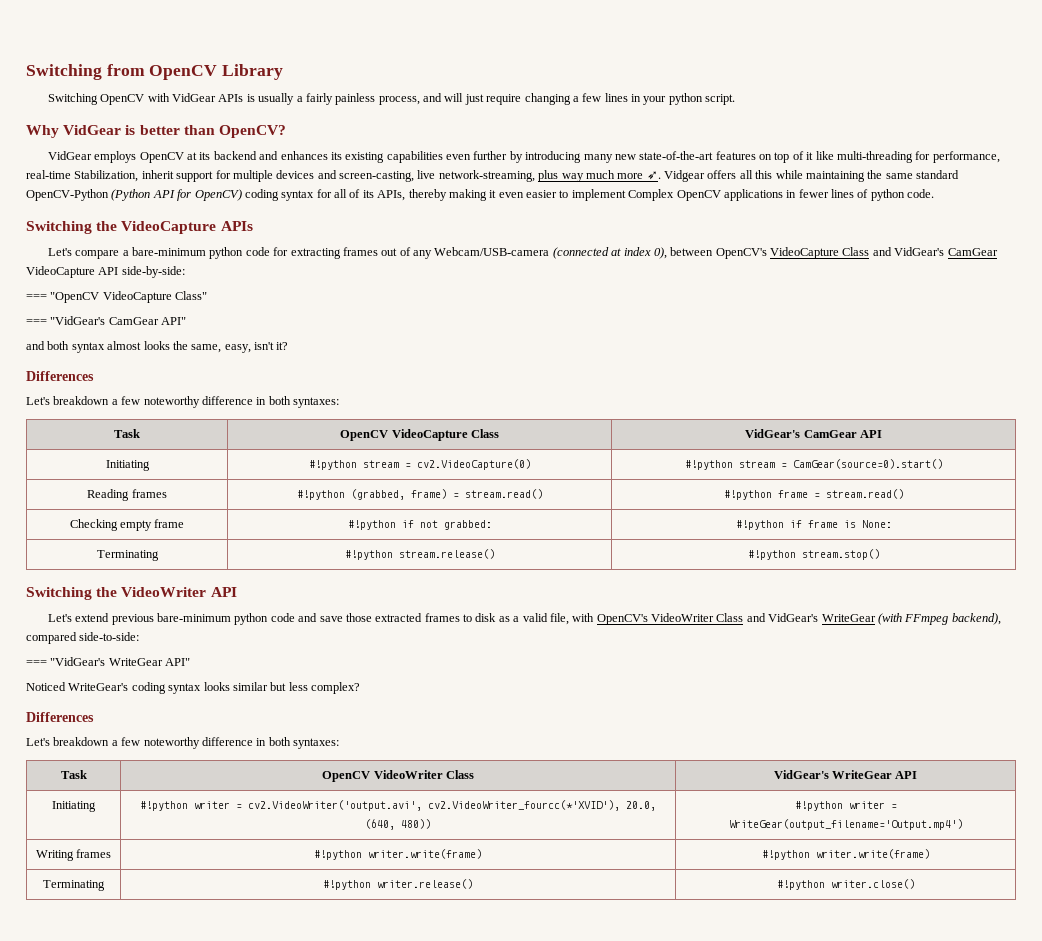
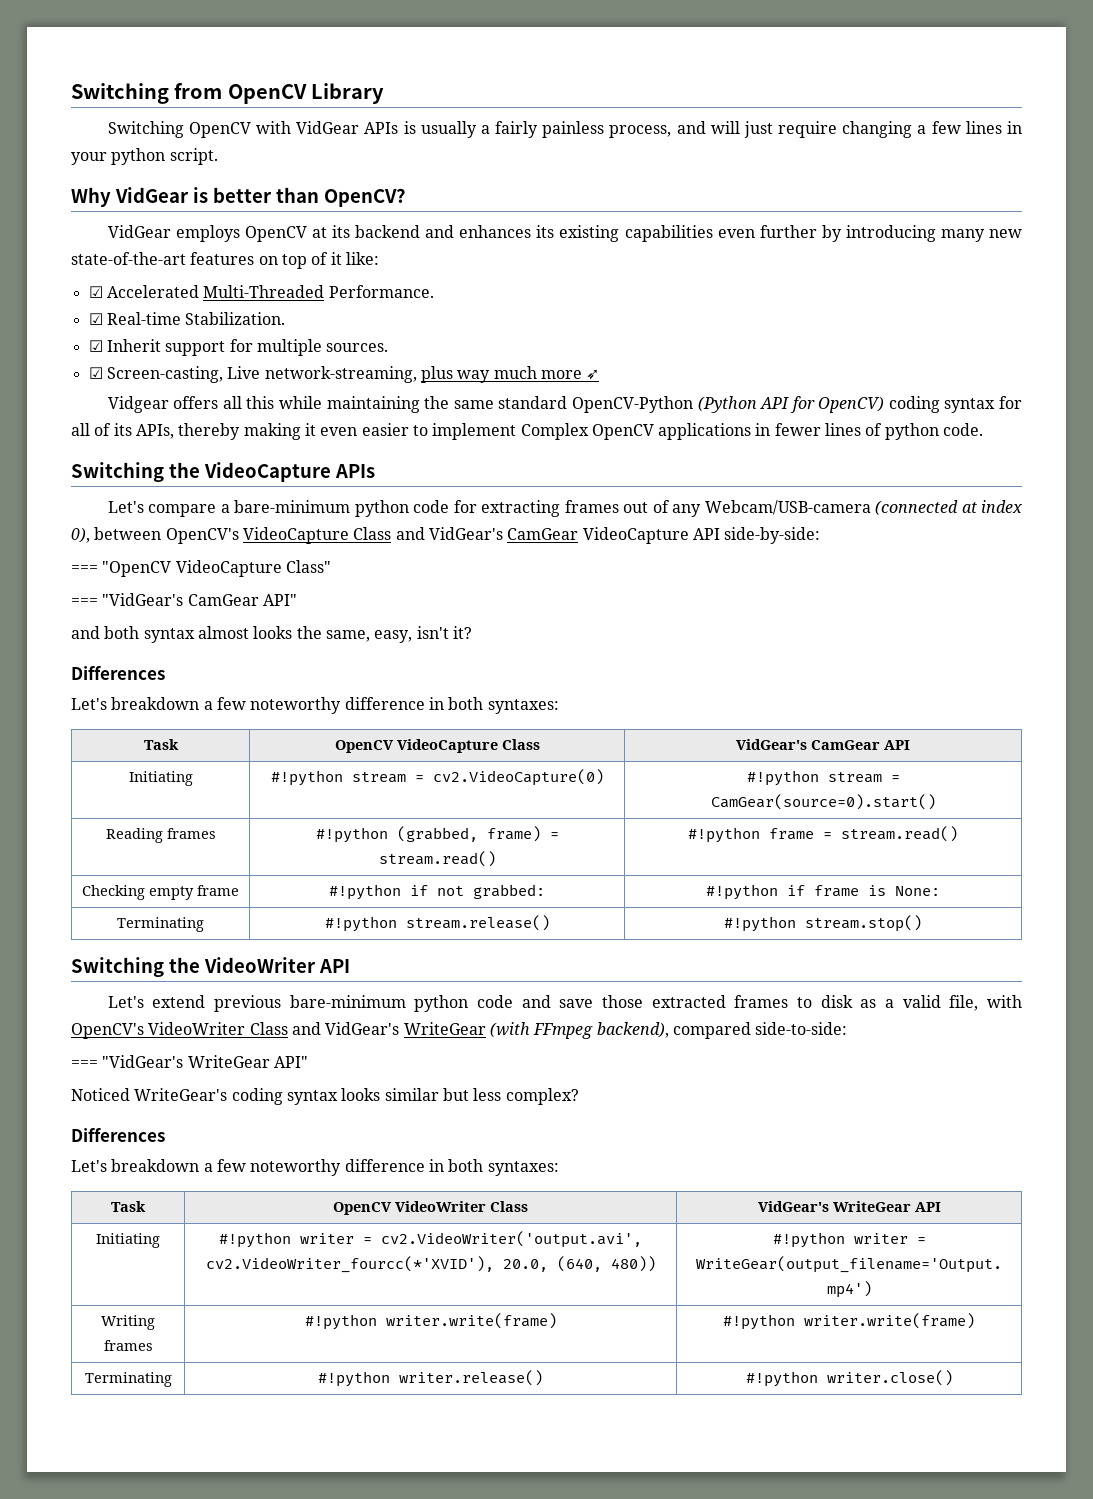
- VidGear employs OpenCV at its backend and enhances its existing capabilities even further by introducing many new state-of-the-art features on top of it like multi-threading for performance, real-time Stabilization, inherit support for multiple devices and screen-casting, live network-streaming, plus way much more ➶. Vidgear offers all this while maintaining the same standard OpenCV-Python (Python API for OpenCV) coding syntax for all of its APIs, thereby making it even easier to implement Complex OpenCV applications in fewer lines of python code.
+ VidGear employs OpenCV at its backend and enhances its existing capabilities even further by introducing many new state-of-the-art features on top of it like:
+ ☑ Accelerated Multi-Threaded Performance.
+ ☑ Real-time Stabilization.
+ ☑ Inherit support for multiple sources.
+ ☑ Screen-casting, Live network-streaming, plus way much more ➶
+ Vidgear offers all this while maintaining the same standard OpenCV-Python (Python API for OpenCV) coding syntax for all of its APIs, thereby making it even easier to implement Complex OpenCV applications in fewer lines of python code.

